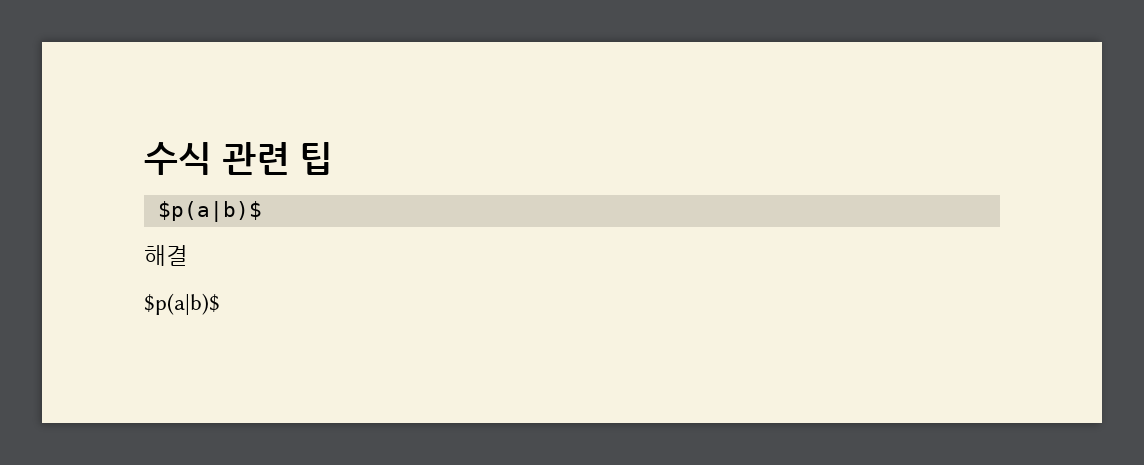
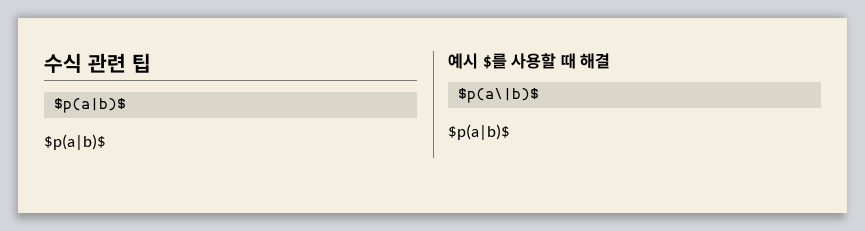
  수식 관련 팁
  $p(a|b)$
- 해결
+ $p(a|b)$
+ 예시 $를 사용할 때 해결
+ $p(a\|b)$

